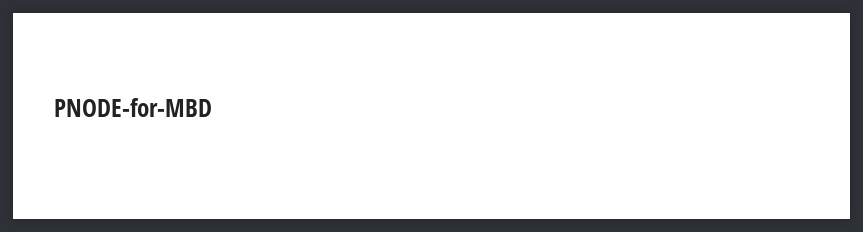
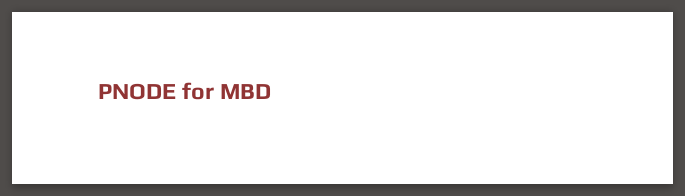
- PNODE-for-MBD
+ PNODE for MBD

